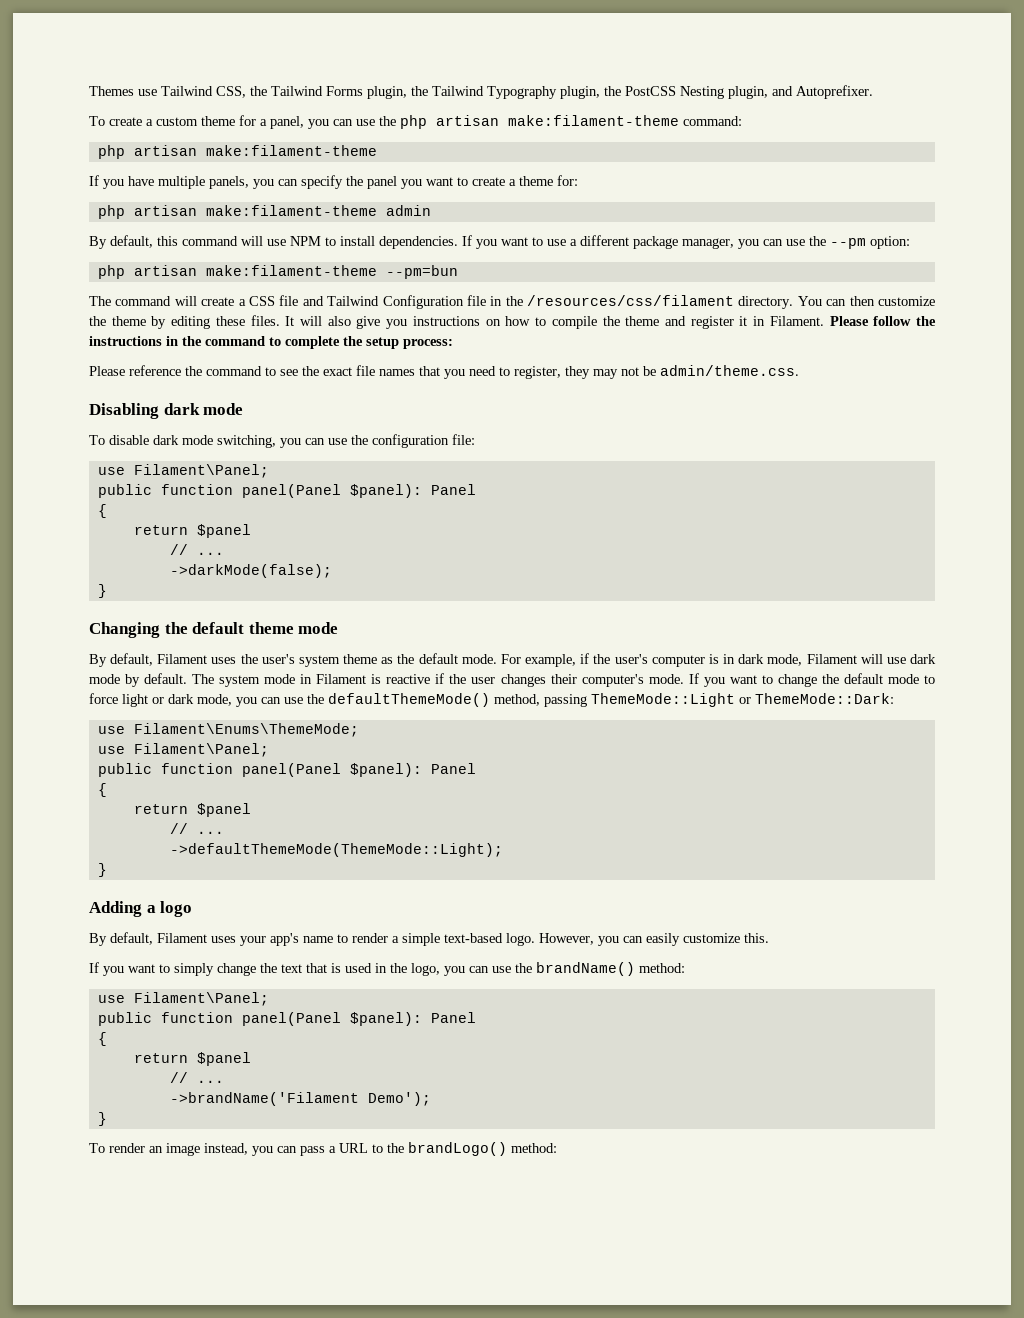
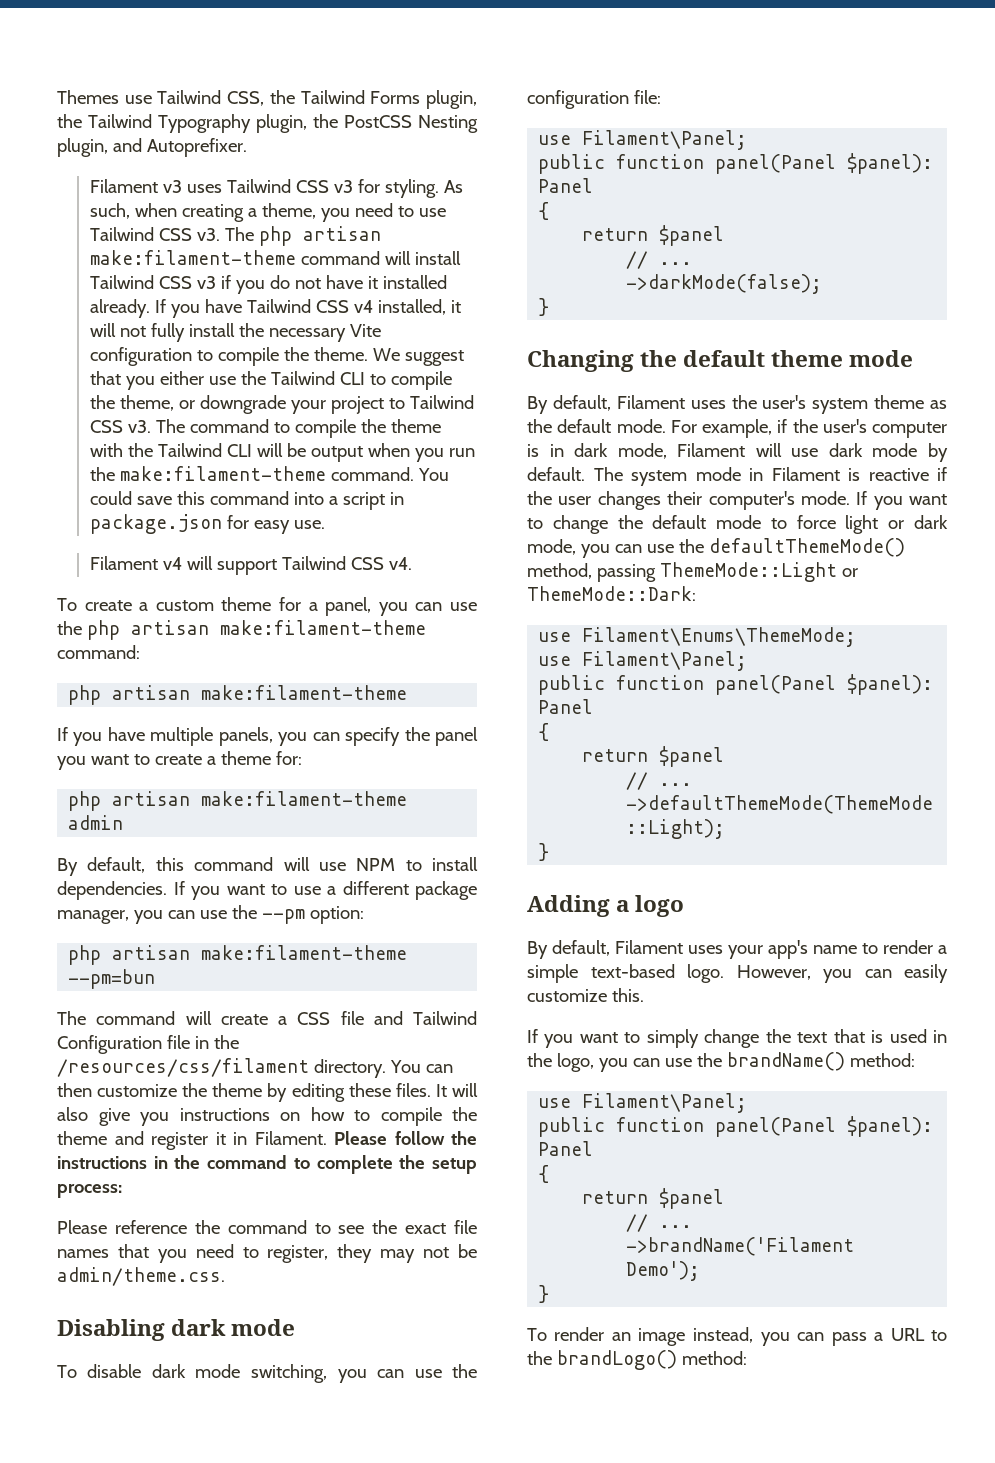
+ Filament v3 uses Tailwind CSS v3 for styling. As such, when creating a theme, you need to use Tailwind CSS v3. The php artisan make:filament-theme command will install Tailwind CSS v3 if you do not have it installed already. If you have Tailwind CSS v4 installed, it will not fully install the necessary Vite configuration to compile the theme. We suggest that you either use the Tailwind CLI to compile the theme, or downgrade your project to Tailwind CSS v3. The command to compile the theme with the Tailwind CLI will be output when you run the make:filament-theme command. You could save this command into a script in package.json for easy use.
+ Filament v4 will support Tailwind CSS v4.

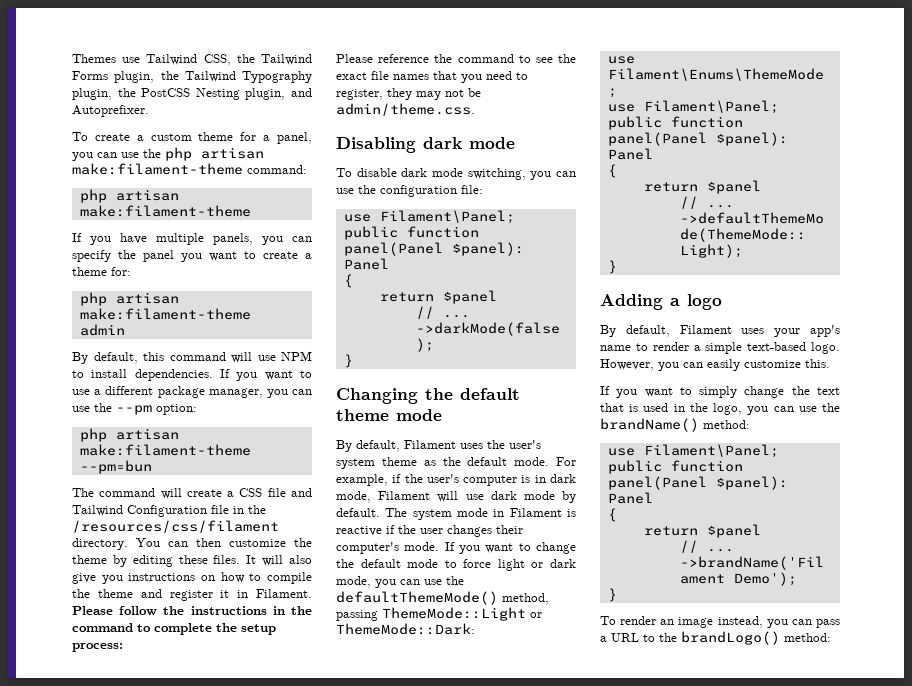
- Filament v3 uses Tailwind CSS v3 for styling. As such, when creating a theme, you need to use Tailwind CSS v3. The php artisan make:filament-theme command will install Tailwind CSS v3 if you do not have it installed already. If you have Tailwind CSS v4 installed, it will not fully install the necessary Vite configuration to compile the theme. We suggest that you either use the Tailwind CLI to compile the theme, or downgrade your project to Tailwind CSS v3. The command to compile the theme with the Tailwind CLI will be output when you run the make:filament-theme command. You could save this command into a script in package.json for easy use.
- Filament v4 will support Tailwind CSS v4.

